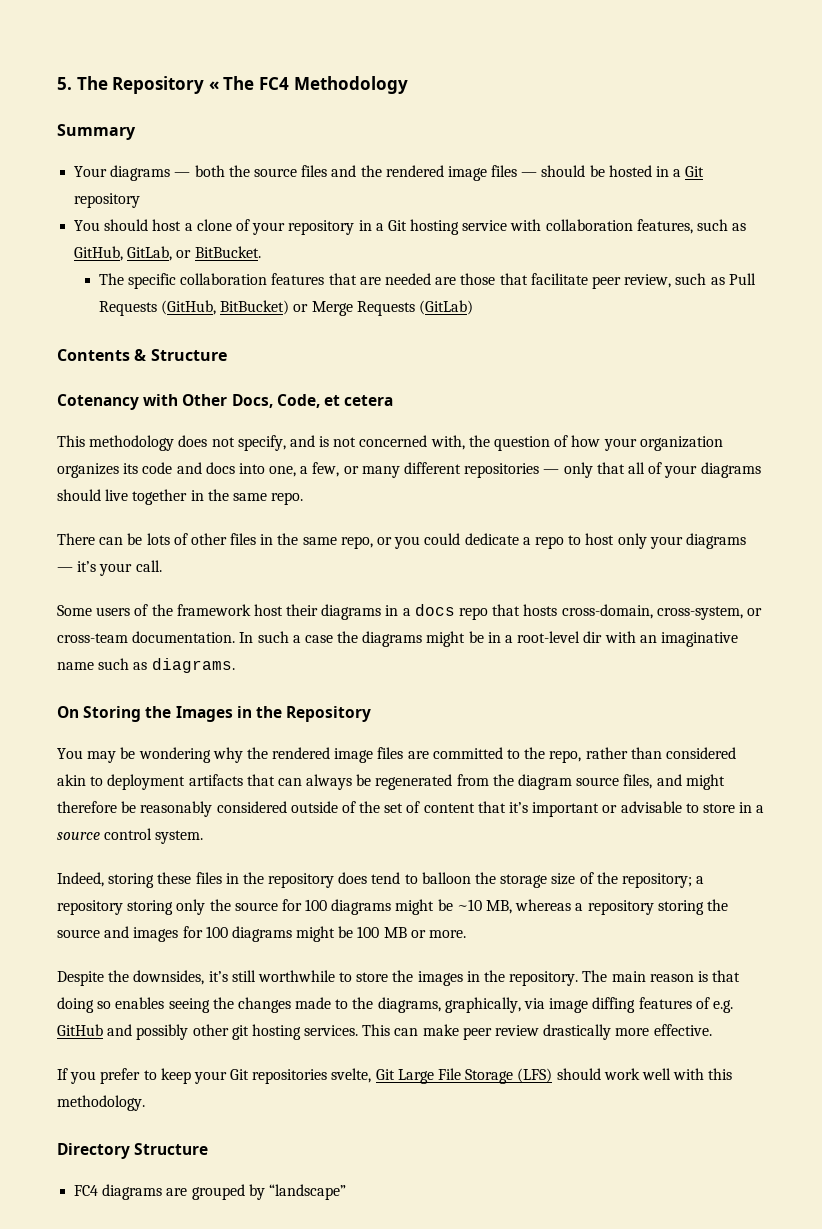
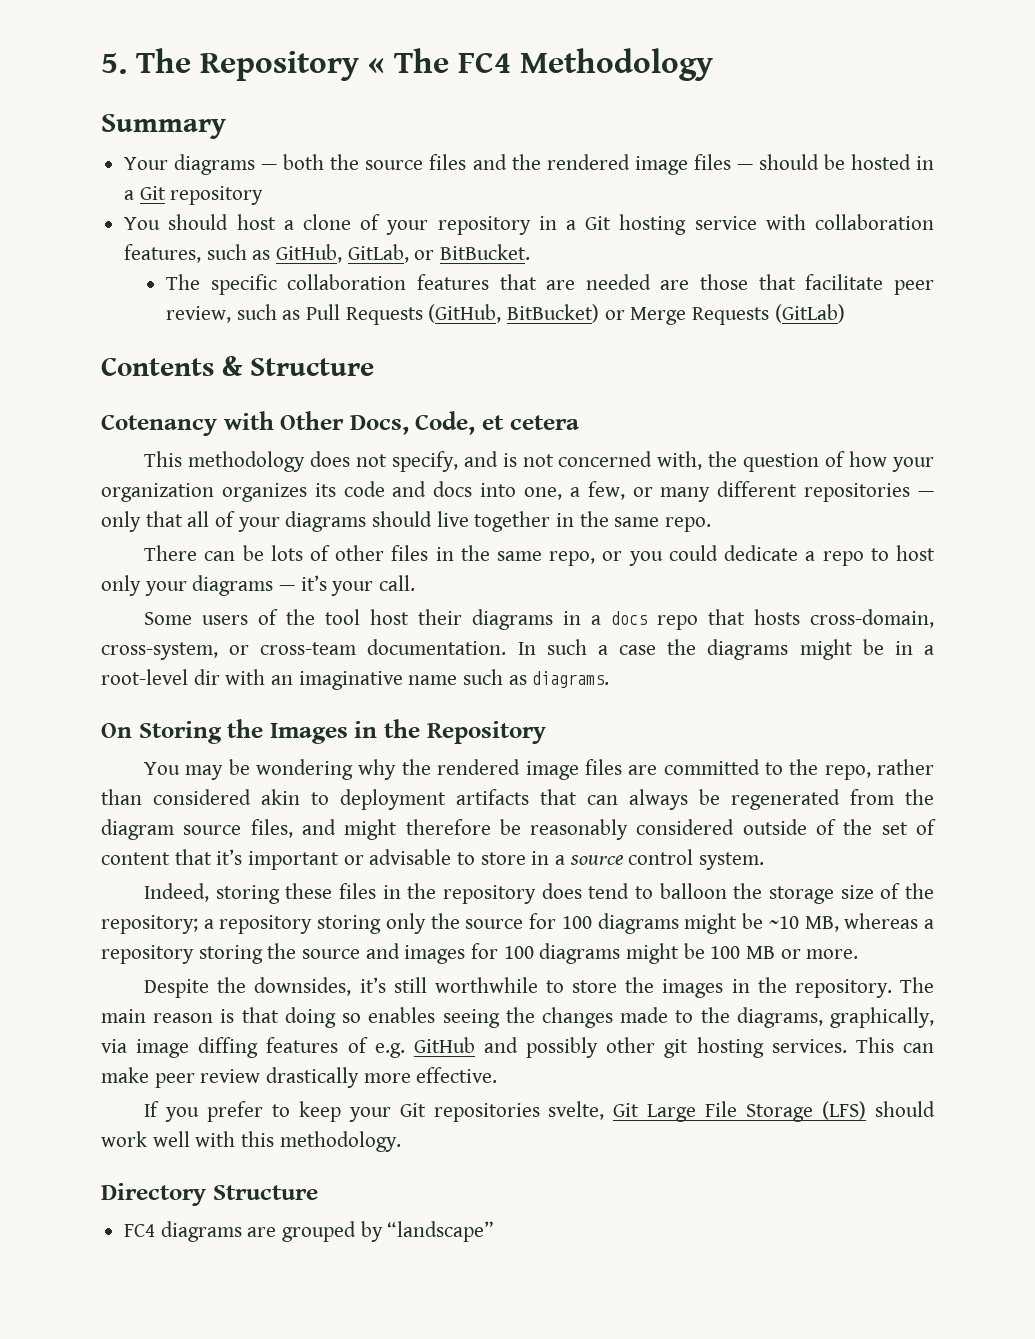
- Some users of the framework host their diagrams in a docs repo that hosts cross-domain, cross-system, or cross-team documentation.
+ Some users of the tool host their diagrams in a docs repo that hosts cross-domain, cross-system, or cross-team documentation.

